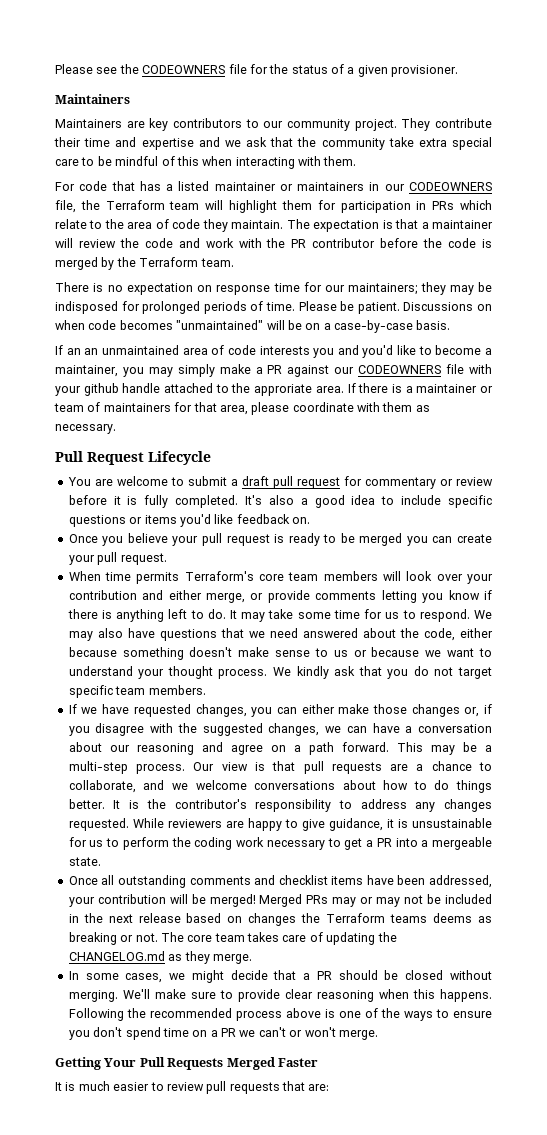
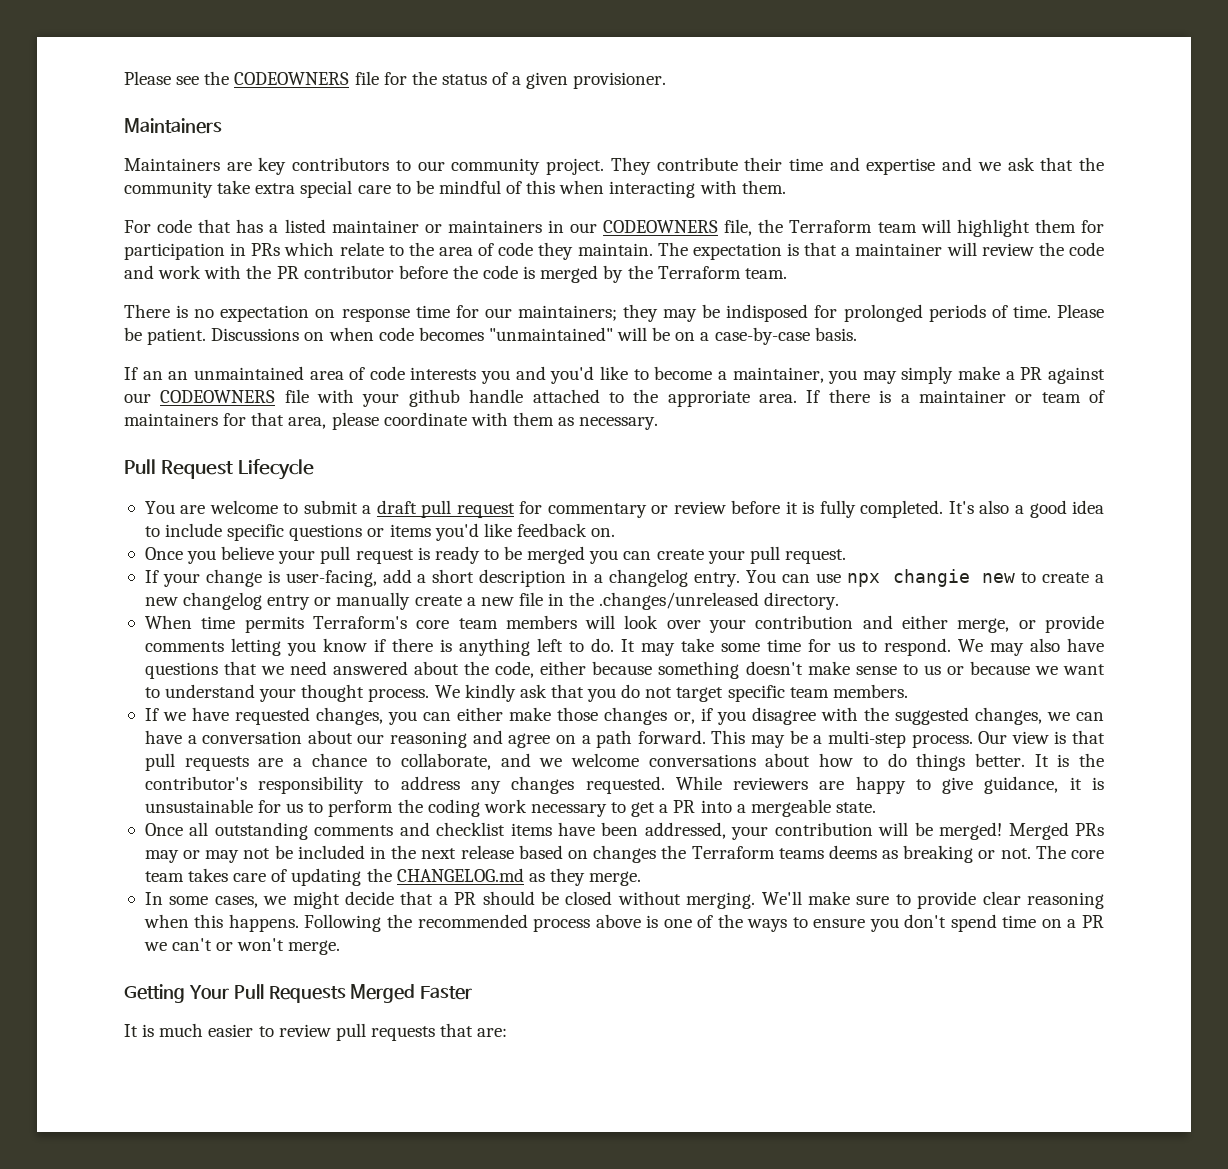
+ If your change is user-facing, add a short description in a changelog entry. You can use npx changie new to create a new changelog entry or manually create a new file in the .changes/unreleased directory.

